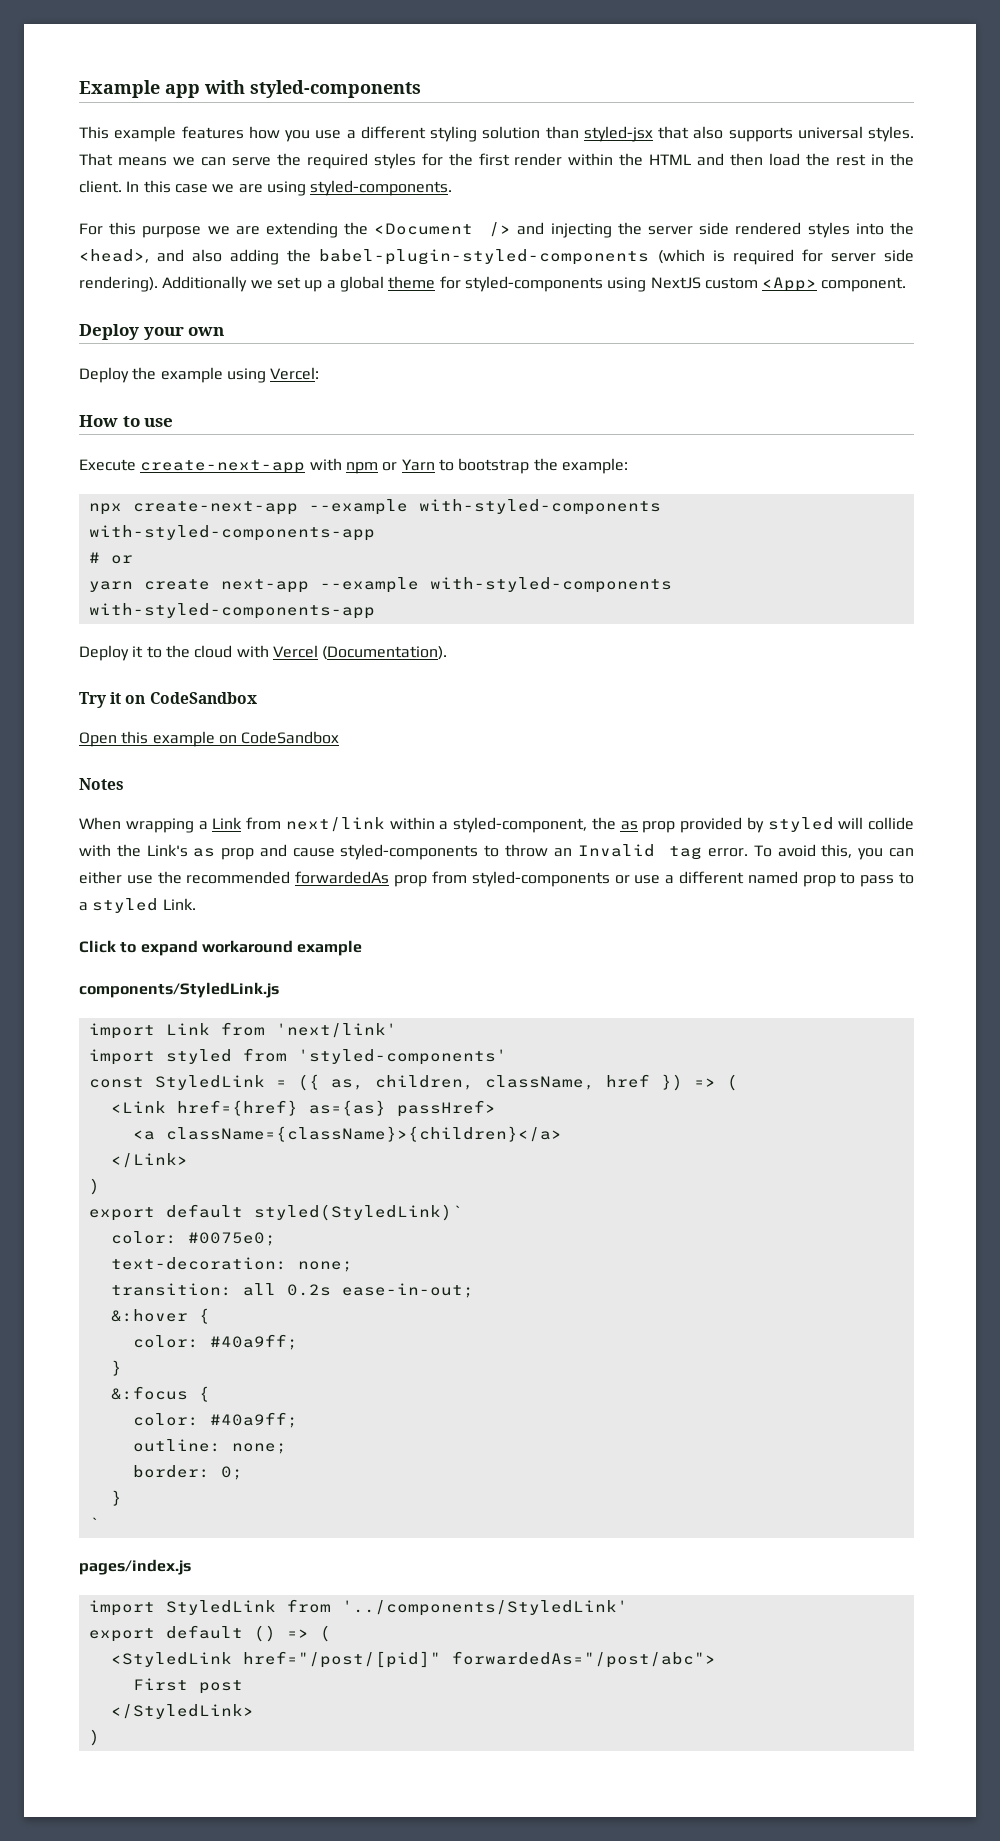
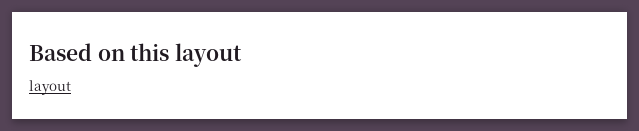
- Example app with styled-components
- This example features how you use a different styling solution than styled-jsx that also supports universal styles. That means we can serve the required styles for the first render within the HTML and then load the rest in the client. In this case we are using styled-components.
- For this purpose we are extending the <Document /> and injecting the server side rendered styles into the <head>, and also adding the babel-plugin-styled-components (which is required for server side rendering). Additionally we set up a global theme for styled-components using NextJS custom <App> component.
- Deploy your own
- Deploy the example using Vercel:
- How to use
- Execute create-next-app with npm or Yarn to bootstrap the example:
- npx create-next-app --example with-styled-components with-styled-components-app
- # or
- yarn create next-app --example with-styled-components with-styled-components-app
- Deploy it to the cloud with Vercel (Documentation).
- Try it on CodeSandbox
- Open this example on CodeSandbox
- Notes
- When wrapping a Link from next/link within a styled-component, the as prop provided by styled will collide with the Link's as prop and cause styled-components to throw an Invalid tag error. To avoid this, you can either use the recommended forwardedAs prop from styled-components or use a different named prop to pass to a styled Link.
- Click to expand workaround example
- components/StyledLink.js
- import Link from 'next/link'
- import styled from 'styled-components'
- const StyledLink = ({ as, children, className, href }) => (
- <Link href={href} as={as} passHref>
- <a className={className}>{children}</a>
- </Link>
- )
- export default styled(StyledLink)`
- color: #0075e0;
- text-decoration: none;
- transition: all 0.2s ease-in-out;
- &:hover {
- color: #40a9ff;
- }
- &:focus {
- color: #40a9ff;
- outline: none;
- border: 0;
- }
- `
- pages/index.js
- import StyledLink from '../components/StyledLink'
- export default () => (
- <StyledLink href="/post/[pid]" forwardedAs="/post/abc">
- First post
- </StyledLink>
- )
+ Based on this layout
+ layout

